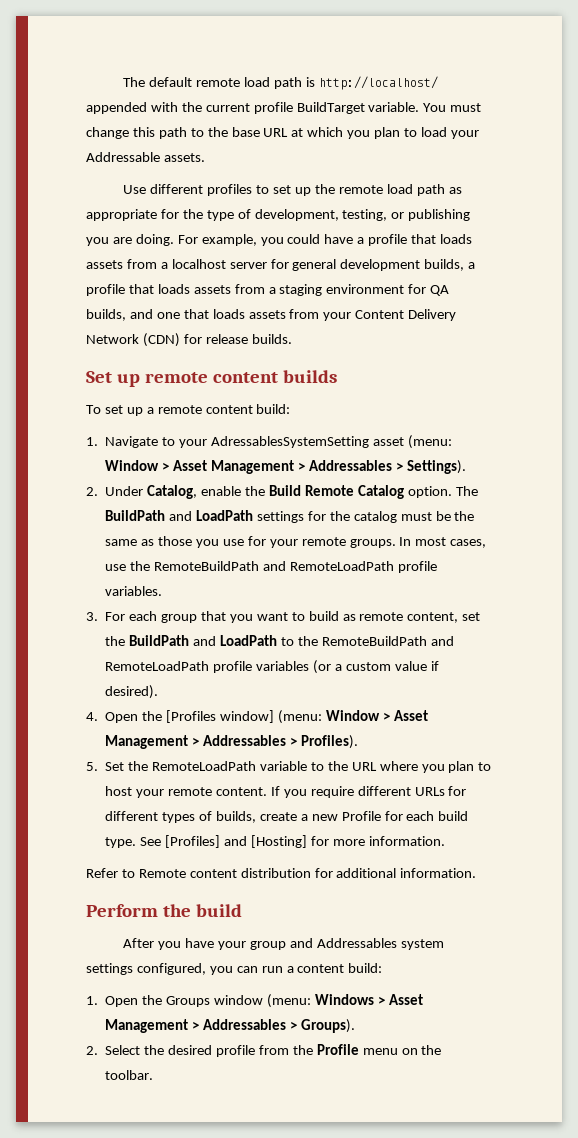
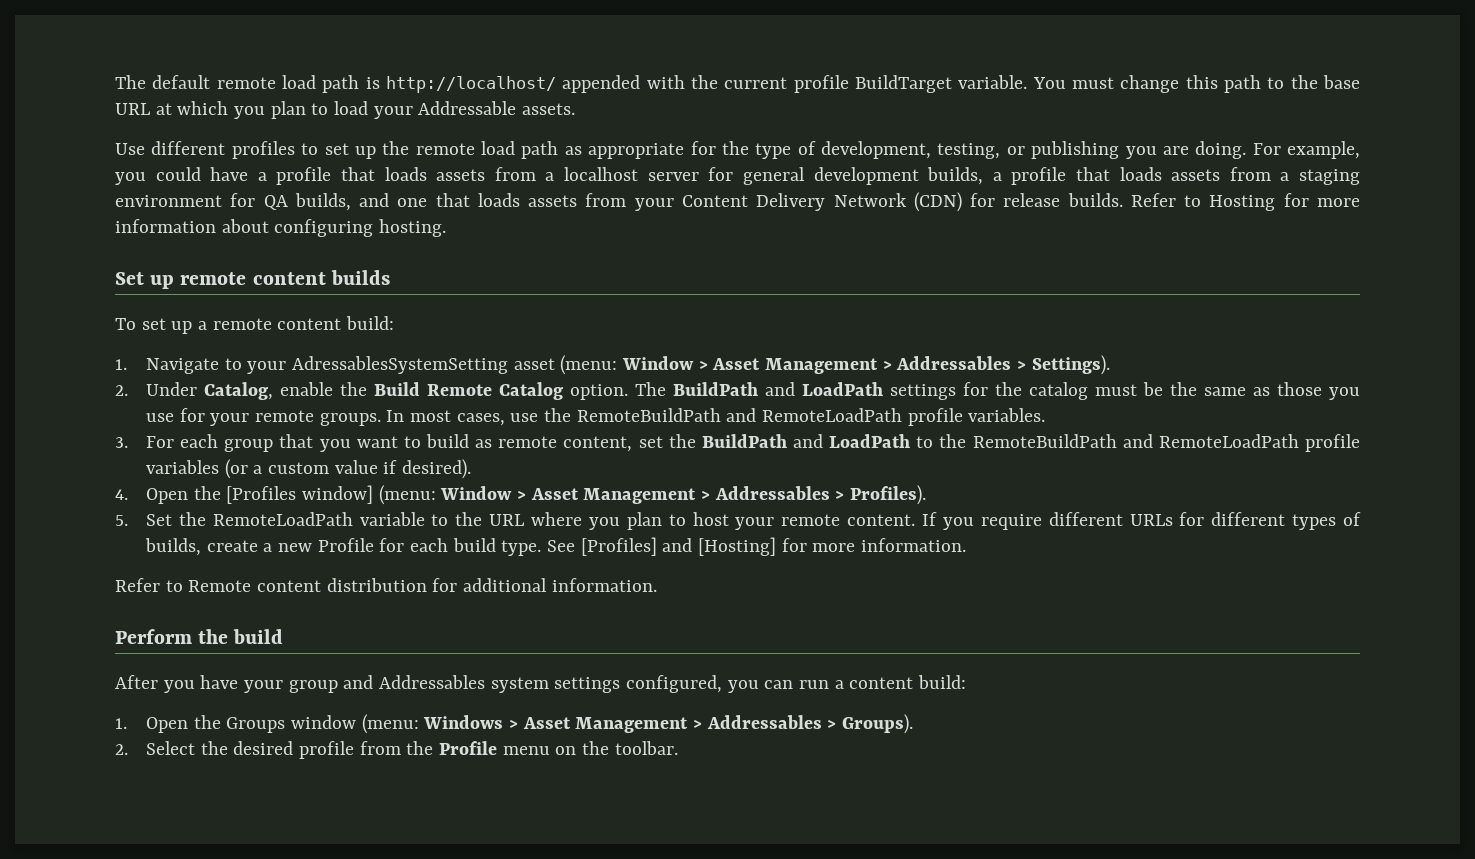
+ Refer to Hosting for more information about configuring hosting.

